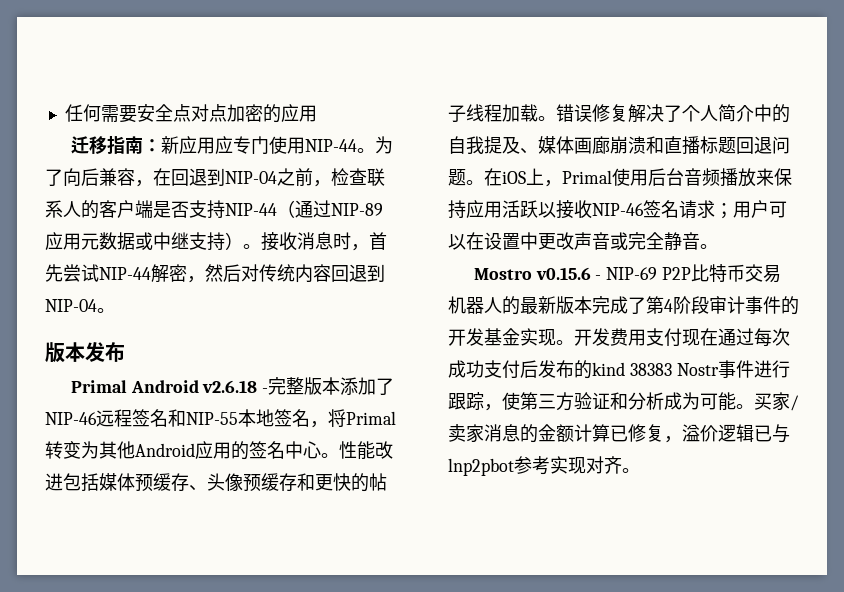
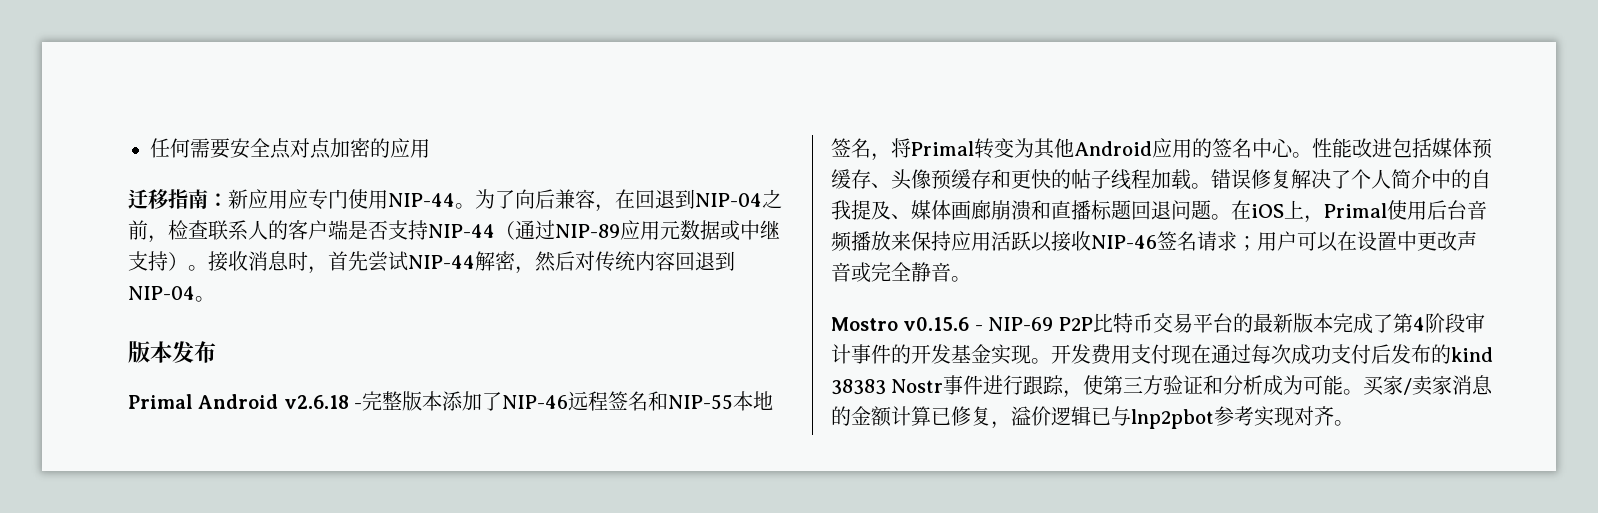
- Mostro v0.15.6 - NIP-69 P2P比特币交易机器人的最新版本完成了第4阶段审计事件的开发基金实现。
+ Mostro v0.15.6 - NIP-69 P2P比特币交易平台的最新版本完成了第4阶段审计事件的开发基金实现。

